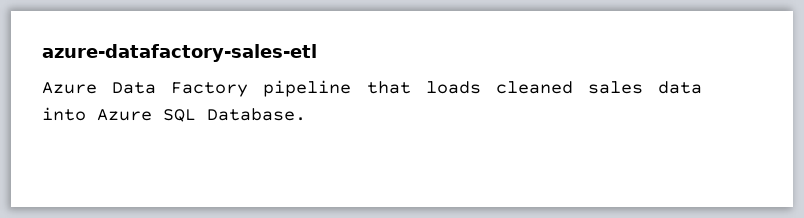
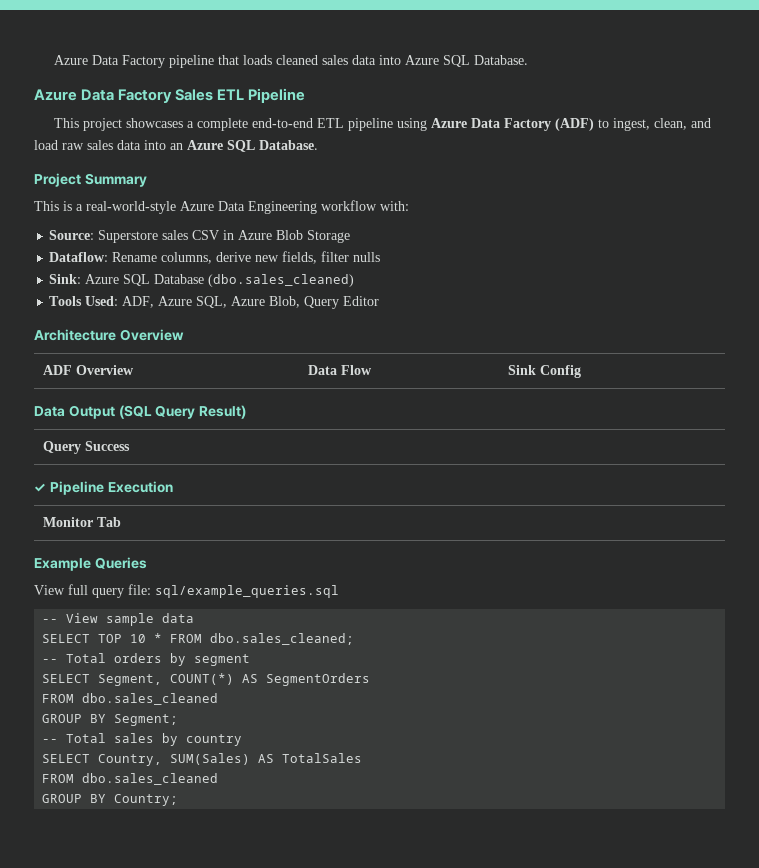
- azure-datafactory-sales-etl
+ Azure Data Factory Sales ETL Pipeline
+ This project showcases a complete end-to-end ETL pipeline using Azure Data Factory (ADF) to ingest, clean, and load raw sales data into an Azure SQL Database.
+ Project Summary
+ This is a real-world-style Azure Data Engineering workflow with:
+ Source: Superstore sales CSV in Azure Blob Storage
+ Dataflow: Rename columns, derive new fields, filter nulls
+ Sink: Azure SQL Database (dbo.sales_cleaned)
+ Tools Used: ADF, Azure SQL, Azure Blob, Query Editor
+ Architecture Overview
+ ADF Overview | Data Flow | Sink Config
+ Data Output (SQL Query Result)
+ Query Success
+ ✓ Pipeline Execution
+ Monitor Tab
+ Example Queries
+ View full query file: sql/example_queries.sql
+ -- View sample data
+ SELECT TOP 10 * FROM dbo.sales_cleaned;
+ -- Total orders by segment
+ SELECT Segment, COUNT(*) AS SegmentOrders
+ FROM dbo.sales_cleaned
+ GROUP BY Segment;
+ -- Total sales by country
+ SELECT Country, SUM(Sales) AS TotalSales
+ FROM dbo.sales_cleaned
+ GROUP BY Country;

